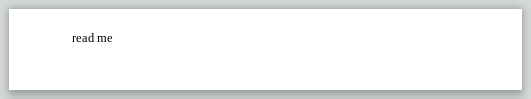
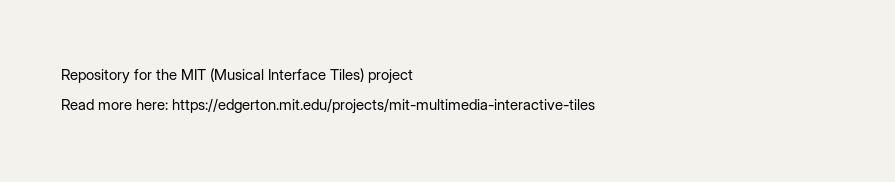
- read me
+ Repository for the MIT (Musical Interface Tiles) project
+ Read more here: https://edgerton.mit.edu/projects/mit-multimedia-interactive-tiles

